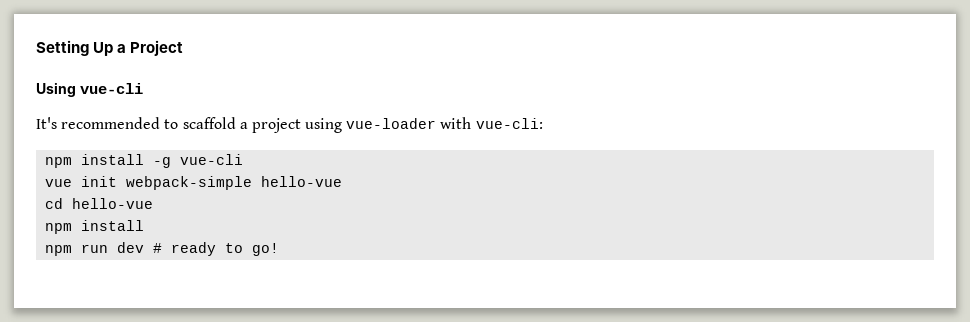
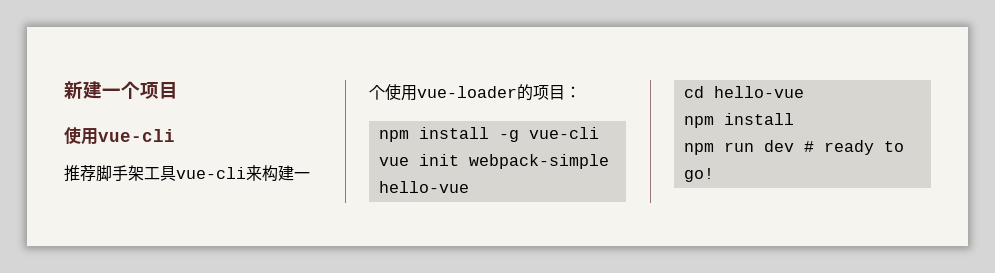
- Setting Up a Project
- Using vue-cli
- It's recommended to scaffold a project using vue-loader with vue-cli:
+ 新建一个项目
+ 使用vue-cli
+ 推荐脚手架工具vue-cli来构建一个使用vue-loader的项目：

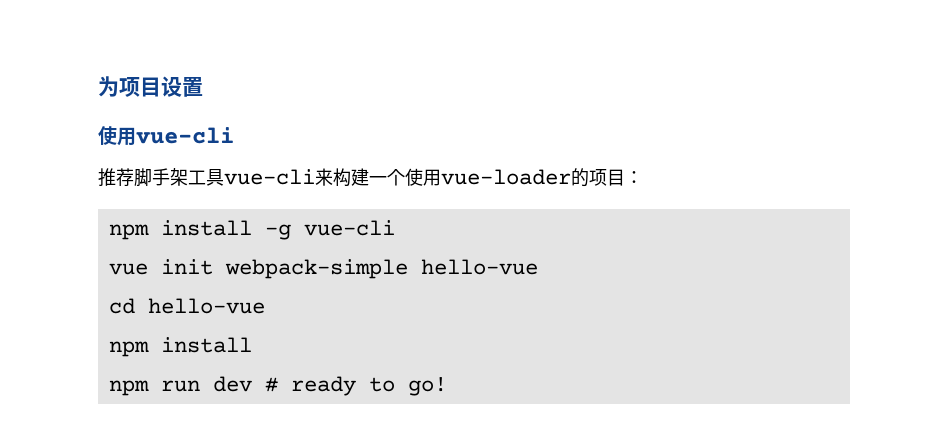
- 新建一个项目
+ 为项目设置

